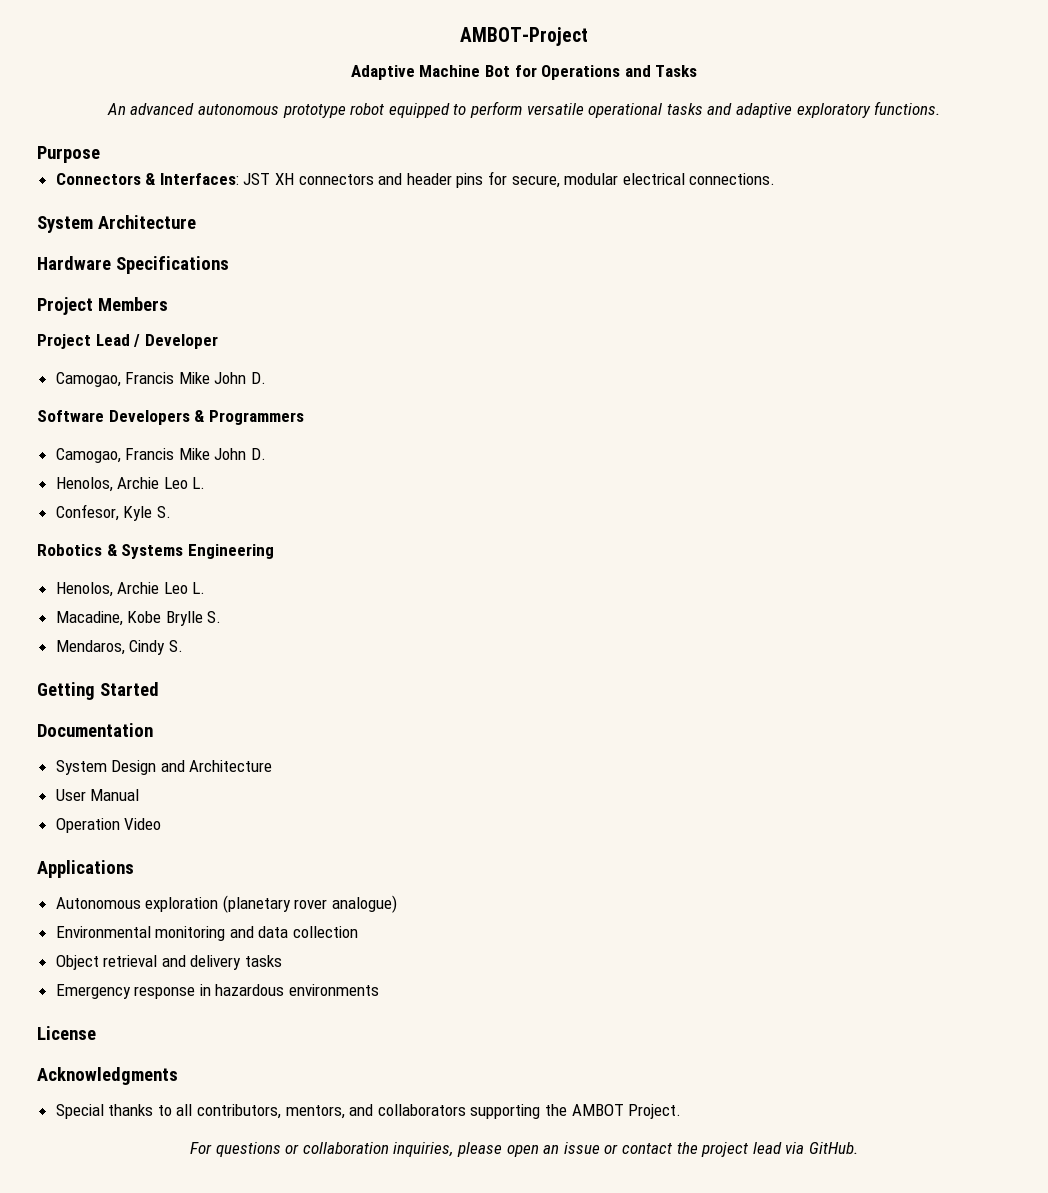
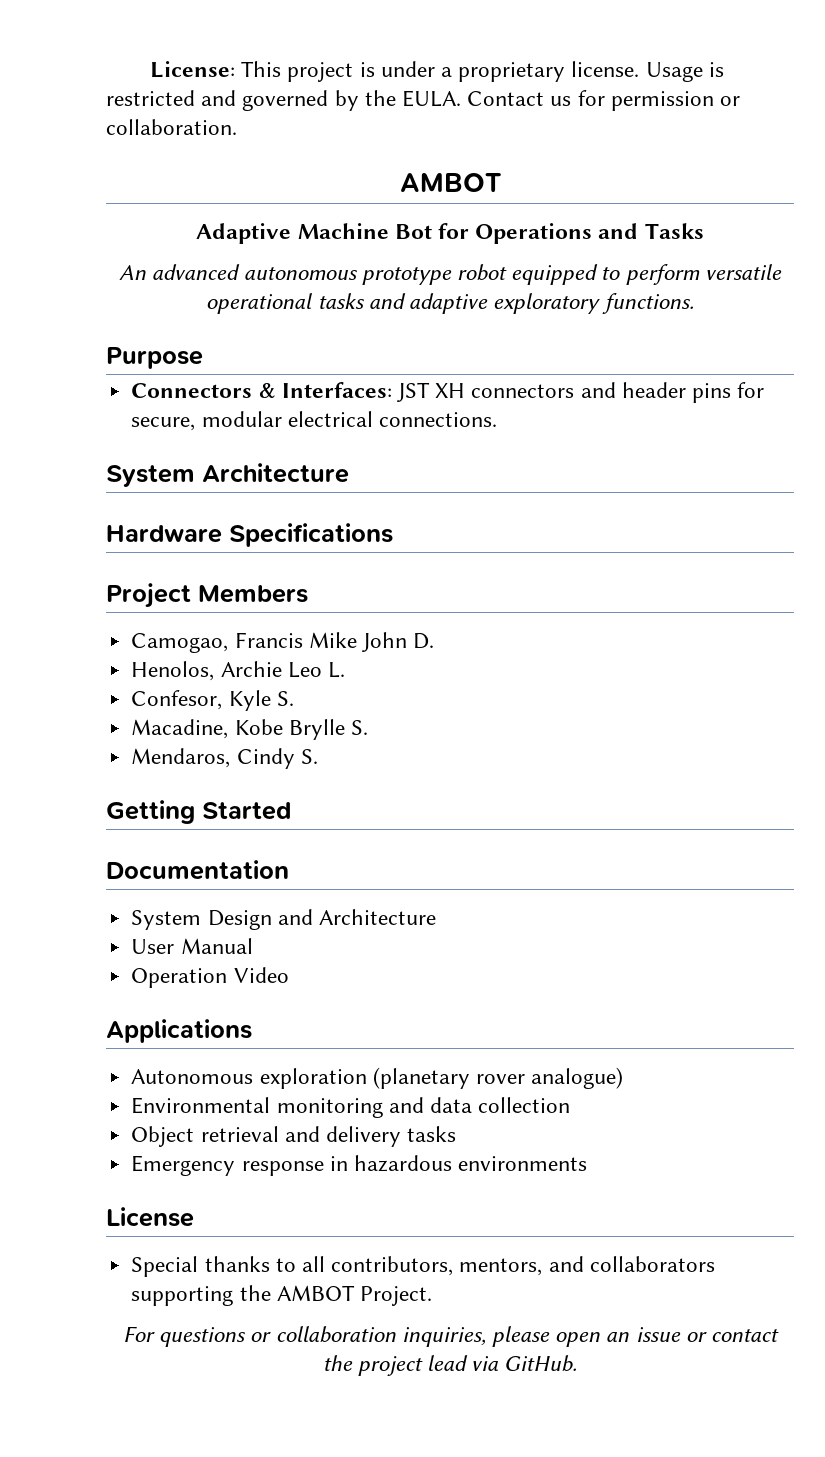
- AMBOT-Project
+ License: This project is under a proprietary license. Usage is restricted and governed by the EULA. Contact us for permission or collaboration.
+ AMBOT
- Project Lead / Developer
- Camogao, Francis Mike John D.
- Software Developers & Programmers
- Robotics & Systems Engineering
- Henolos, Archie Leo L.
- Acknowledgments

